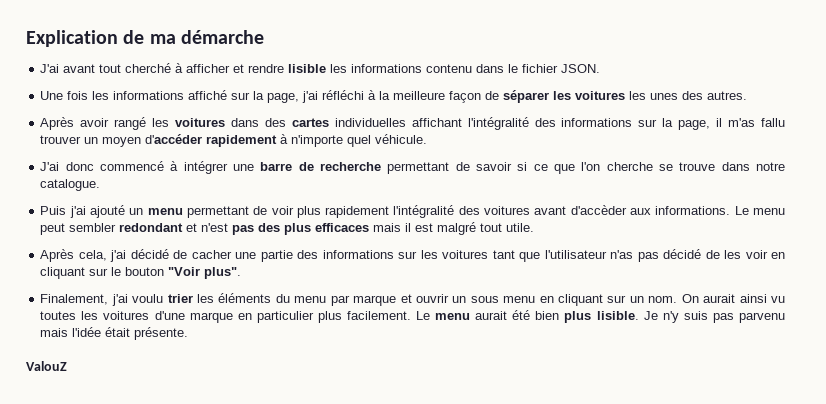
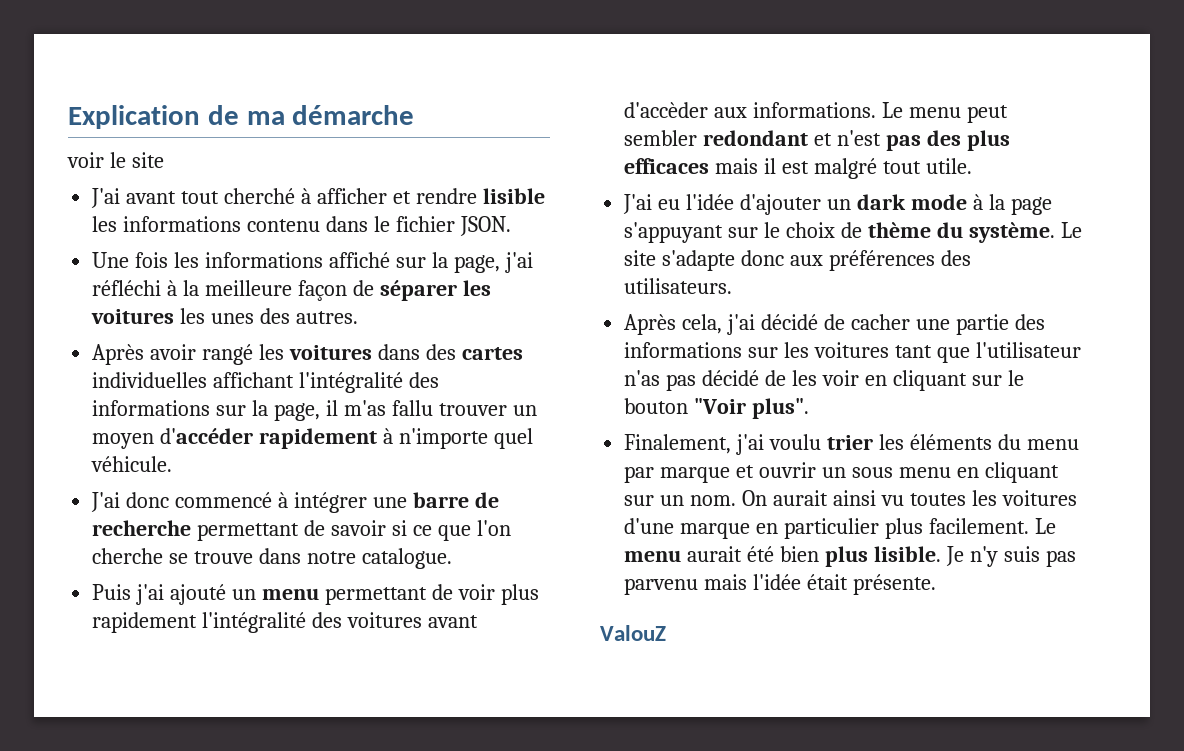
+ voir le site
+ J'ai eu l'idée d'ajouter un dark mode à la page s'appuyant sur le choix de thème du système. Le site s'adapte donc aux préférences des utilisateurs.

